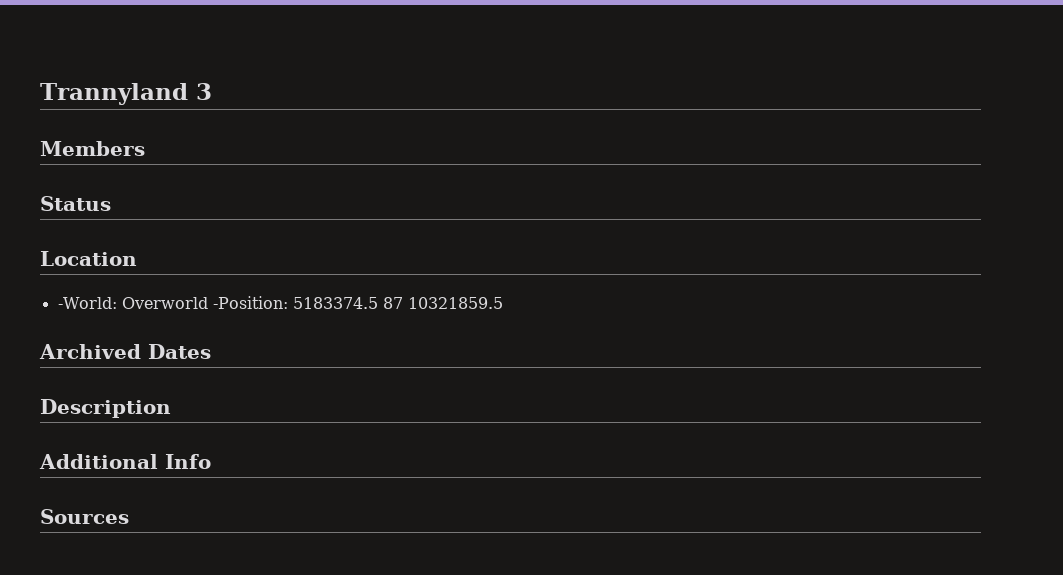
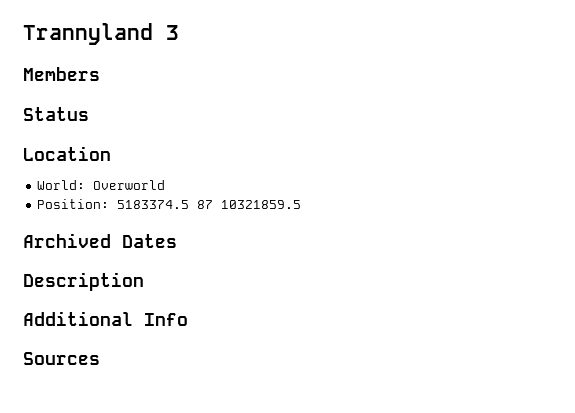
- -World: Overworld -Position: 5183374.5 87 10321859.5
+ World: Overworld
+ Position: 5183374.5 87 10321859.5

